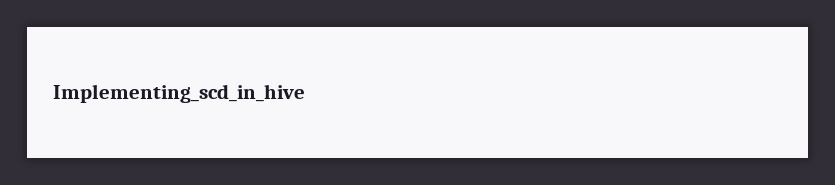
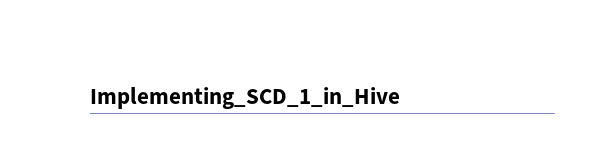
- Implementing_scd_in_hive
+ Implementing_SCD_1_in_Hive

